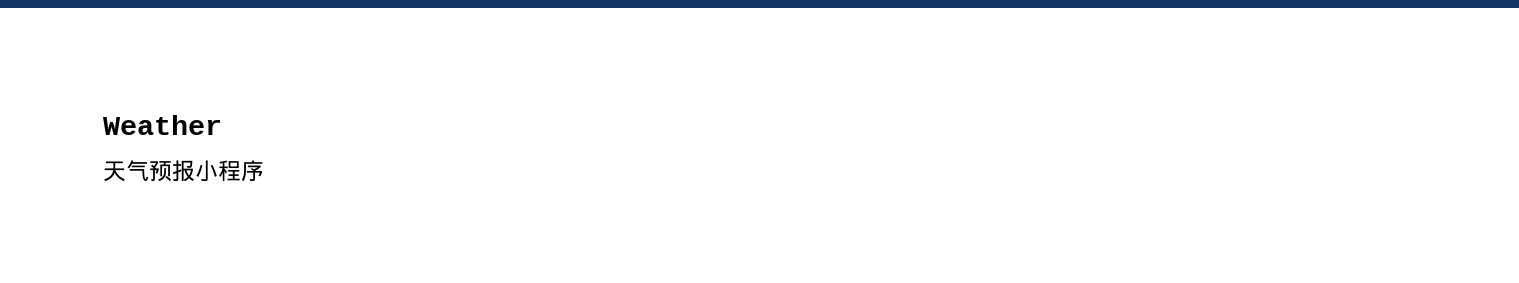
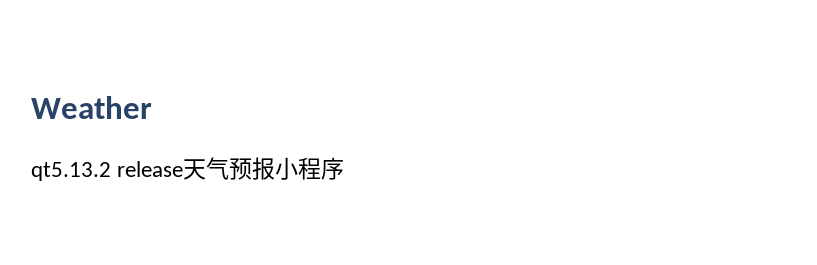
- 天气预报小程序
+ qt5.13.2 release天气预报小程序

